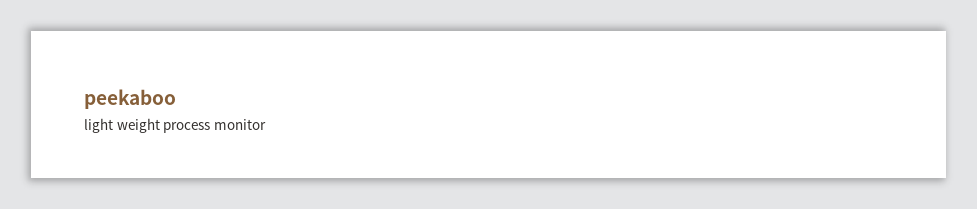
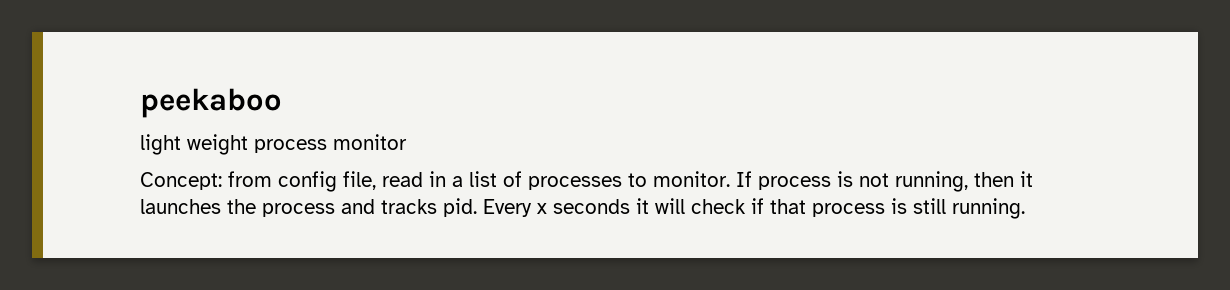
+ Concept: from config file, read in a list of processes to monitor. If process is not running, then it launches the process and tracks pid. Every x seconds it will check if that process is still running.

